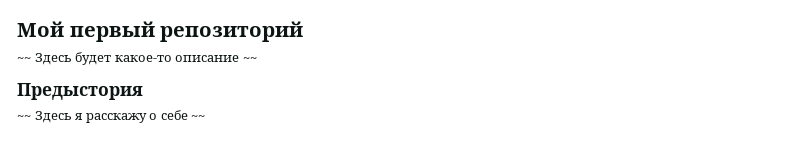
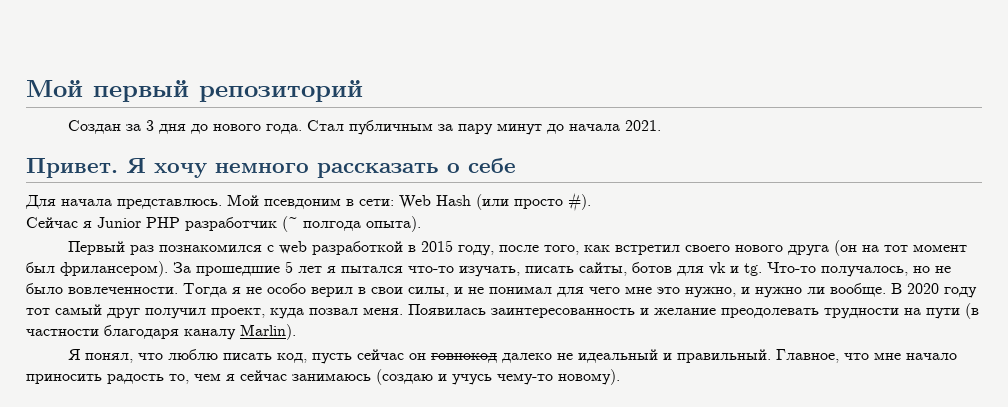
- ~~ Здесь будет какое-то описание ~~
- Предыстория
- ~~ Здесь я расскажу о себе ~~
+ Создан за 3 дня до нового года. Стал публичным за пару минут до начала 2021.
+ Привет. Я хочу немного рассказать о себе
+ Для начала представлюсь. Мой псевдоним в сети: Web Hash (или просто #).
+ Сейчас я Junior PHP разработчик (~ полгода опыта).
+ Первый раз познакомился с web разработкой в 2015 году, после того, как встретил своего нового друга (он на тот момент был фрилансером). За прошедшие 5 лет я пытался что-то изучать, писать сайты, ботов для vk и tg. Что-то получалось, но не было вовлеченности. Тогда я не особо верил в свои силы, и не понимал для чего мне это нужно, и нужно ли вообще. В 2020 году тот самый друг получил проект, куда позвал меня. Появилась заинтересованность и желание преодолевать трудности на пути (в частности благодаря каналу Marlin).
+ Я понял, что люблю писать код, пусть сейчас он говнокод далеко не идеальный и правильный. Главное, что мне начало приносить радость то, чем я сейчас занимаюсь (создаю и учусь чему-то новому).

